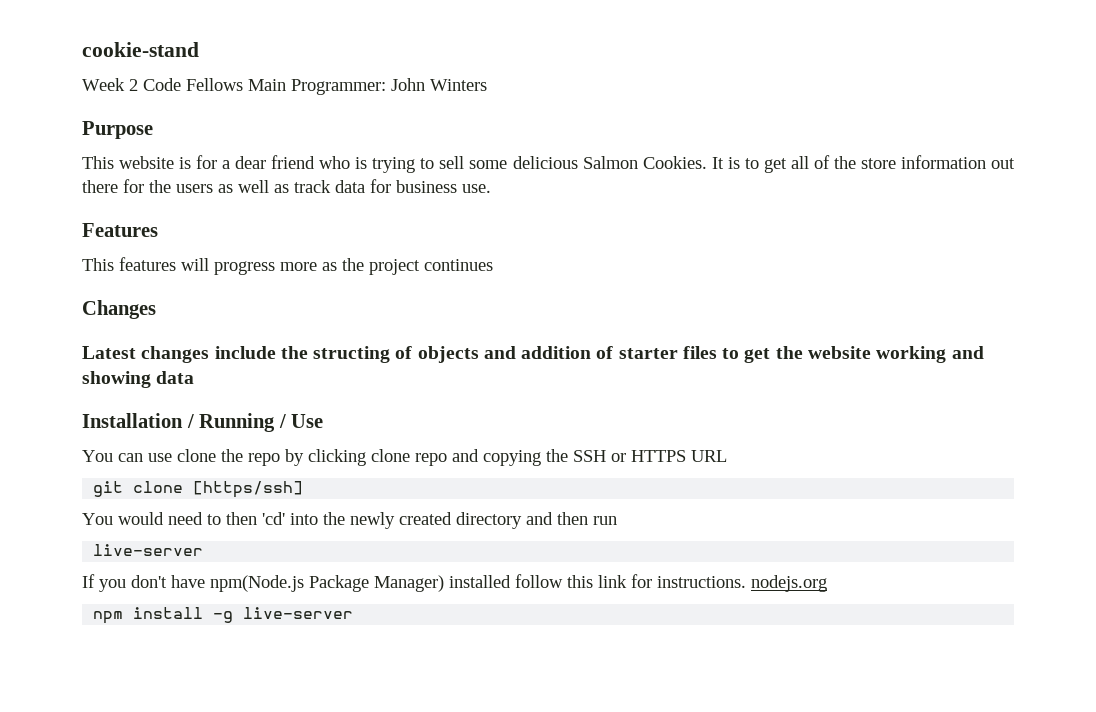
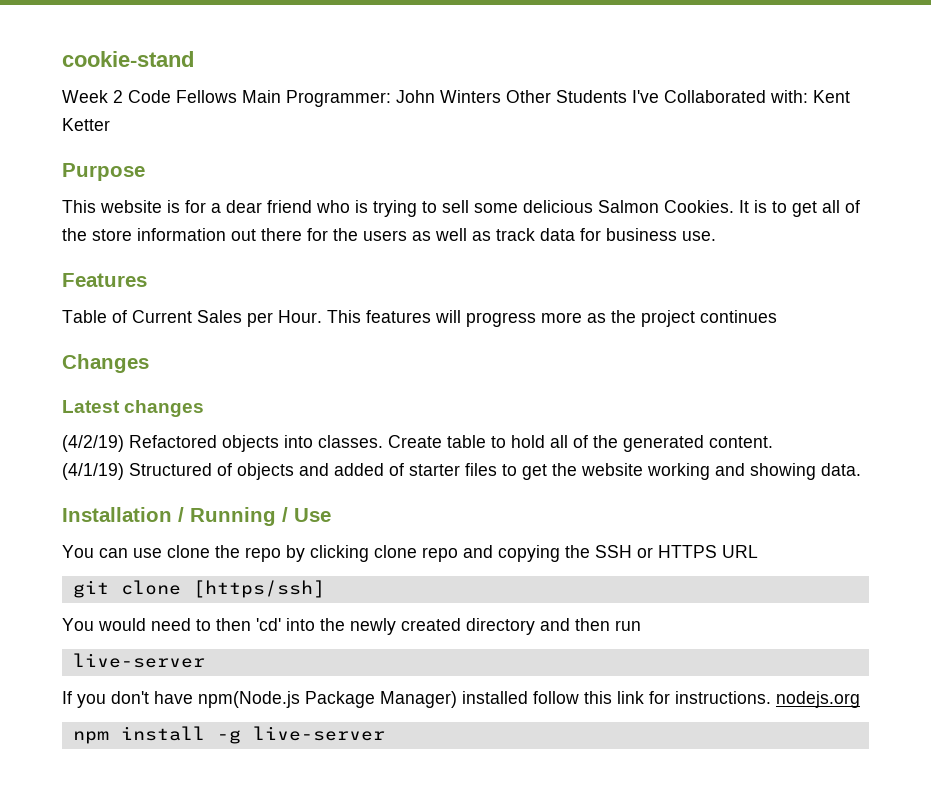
- Week 2 Code Fellows Main Programmer: John Winters
+ Week 2 Code Fellows Main Programmer: John Winters Other Students I've Collaborated with: Kent Ketter
+ Table of Current Sales per Hour.
- Latest changes include the structing of objects and addition of starter files to get the website working and showing data
+ Latest changes
+ (4/2/19) Refactored objects into classes. Create table to hold all of the generated content.
+ (4/1/19) Structured of objects and added of starter files to get the website working and showing data.

